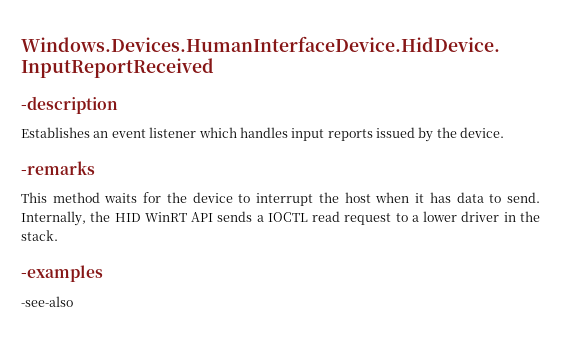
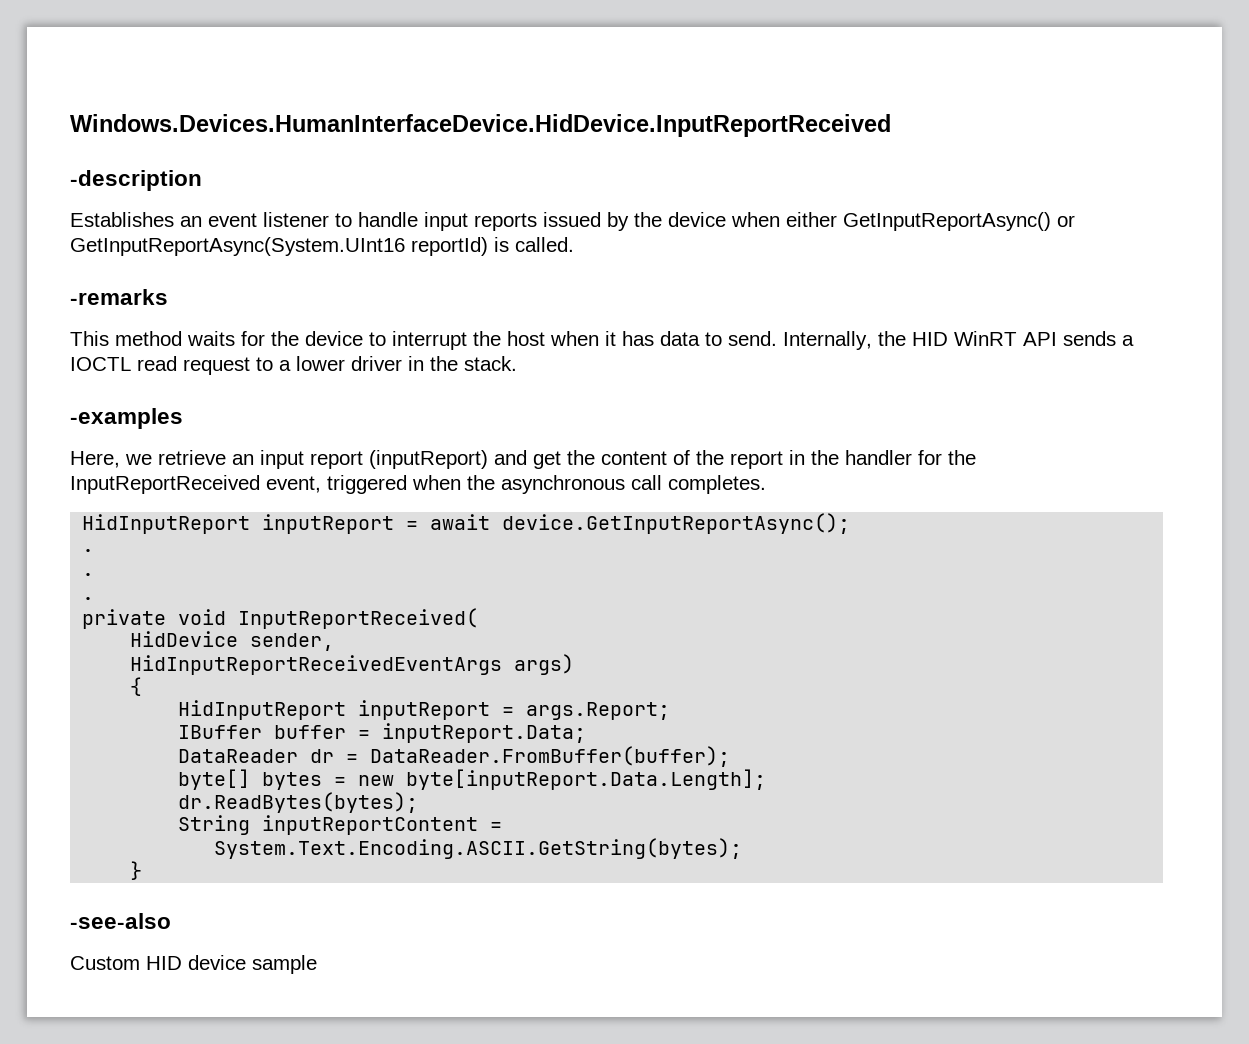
- Establishes an event listener which handles input reports issued by the device.
+ Establishes an event listener to handle input reports issued by the device when either GetInputReportAsync() or GetInputReportAsync(System.UInt16 reportId) is called.
+ Here, we retrieve an input report (inputReport) and get the content of the report in the handler for the InputReportReceived event, triggered when the asynchronous call completes.
+ HidInputReport inputReport = await device.GetInputReportAsync();
+ .
+ .
+ .
+ private void InputReportReceived(
+ HidDevice sender,
+ HidInputReportReceivedEventArgs args)
+ {
+ HidInputReport inputReport = args.Report;
+ IBuffer buffer = inputReport.Data;
+ DataReader dr = DataReader.FromBuffer(buffer);
+ byte[] bytes = new byte[inputReport.Data.Length];
+ dr.ReadBytes(bytes);
+ String inputReportContent =
+ System.Text.Encoding.ASCII.GetString(bytes);
+ }
  -see-also
+ Custom HID device sample

